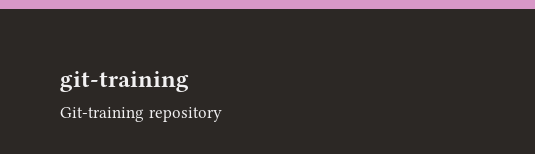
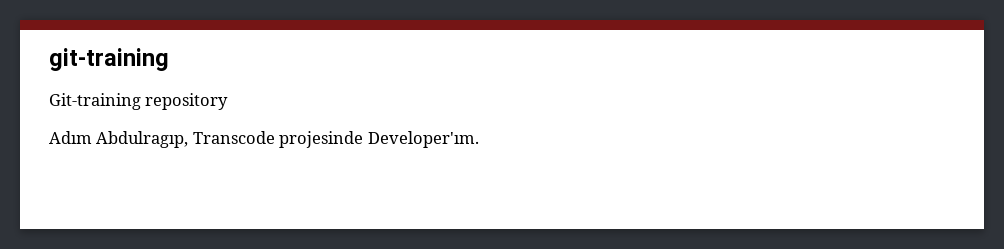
+ Adım Abdulragıp, Transcode projesinde Developer'ım.

